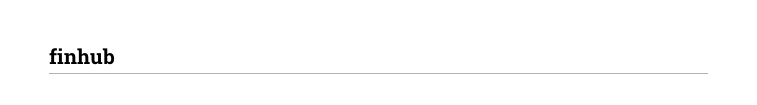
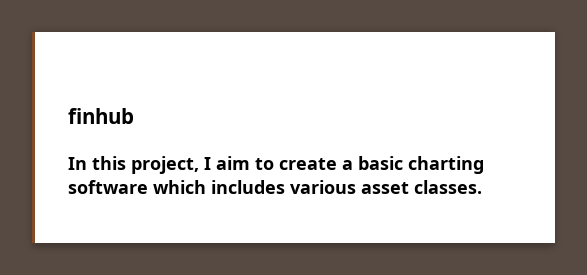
+ In this project, I aim to create a basic charting software which includes various asset classes.

